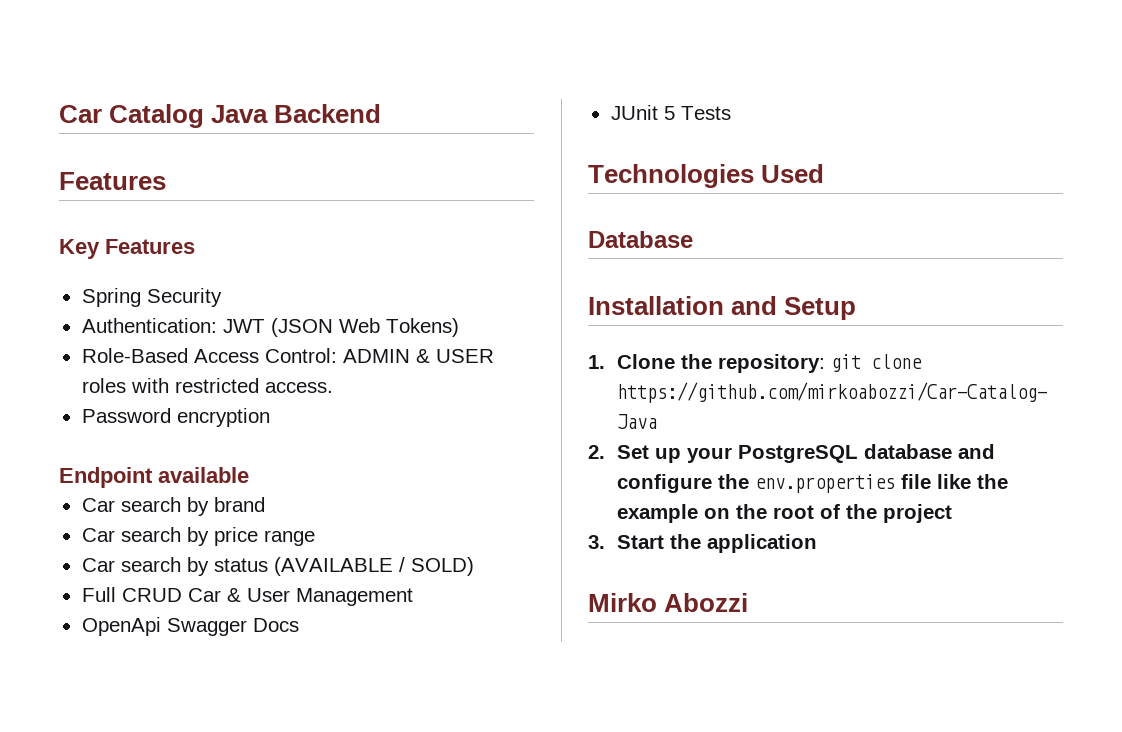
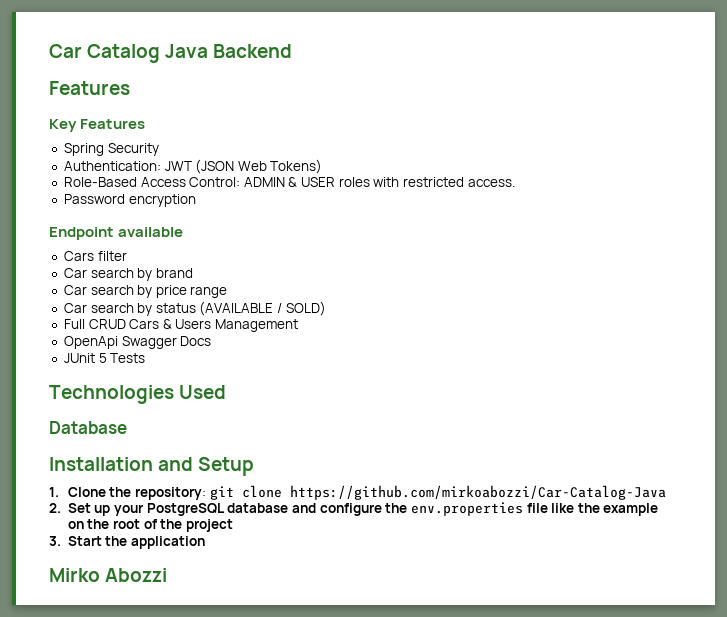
+ Cars filter
- Full CRUD Car & User Management
+ Full CRUD Cars & Users Management

